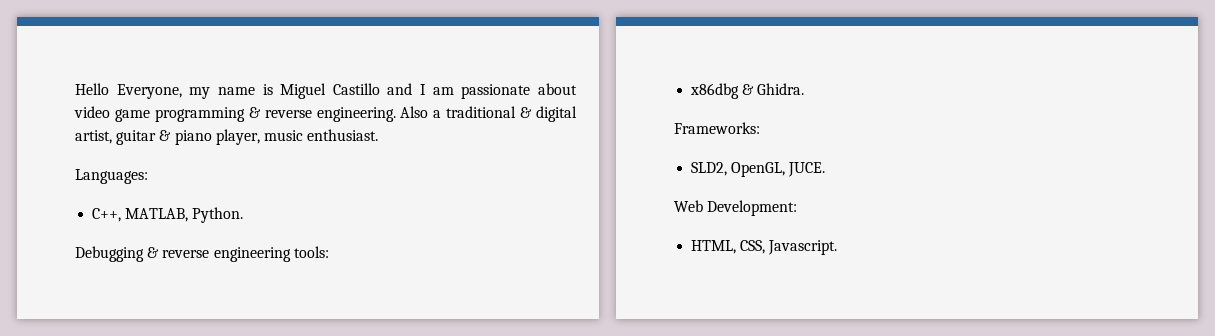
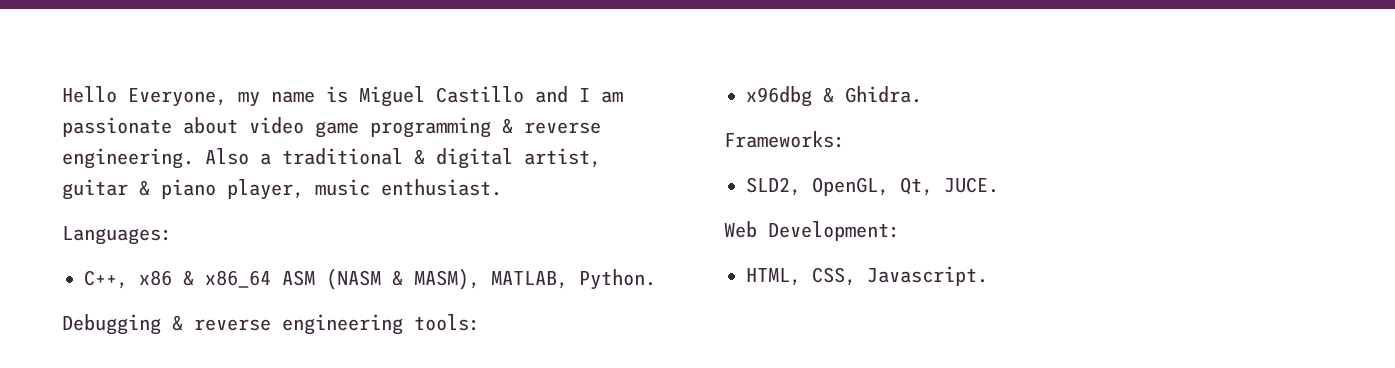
- C++, MATLAB, Python.
+ C++, x86 & x86_64 ASM (NASM & MASM), MATLAB, Python.
- x86dbg & Ghidra.
+ x96dbg & Ghidra.
- SLD2, OpenGL, JUCE.
+ SLD2, OpenGL, Qt, JUCE.

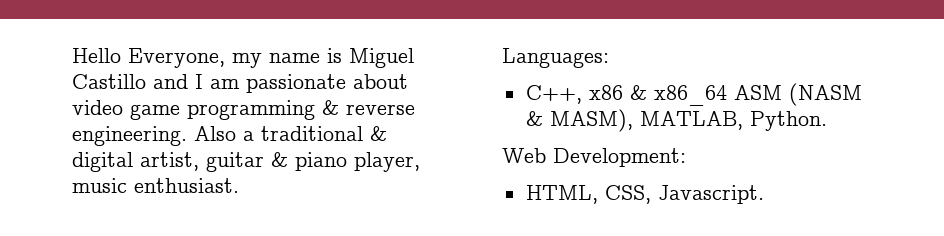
- Debugging & reverse engineering tools:
- x96dbg & Ghidra.
- Frameworks:
- SLD2, OpenGL, Qt, JUCE.

